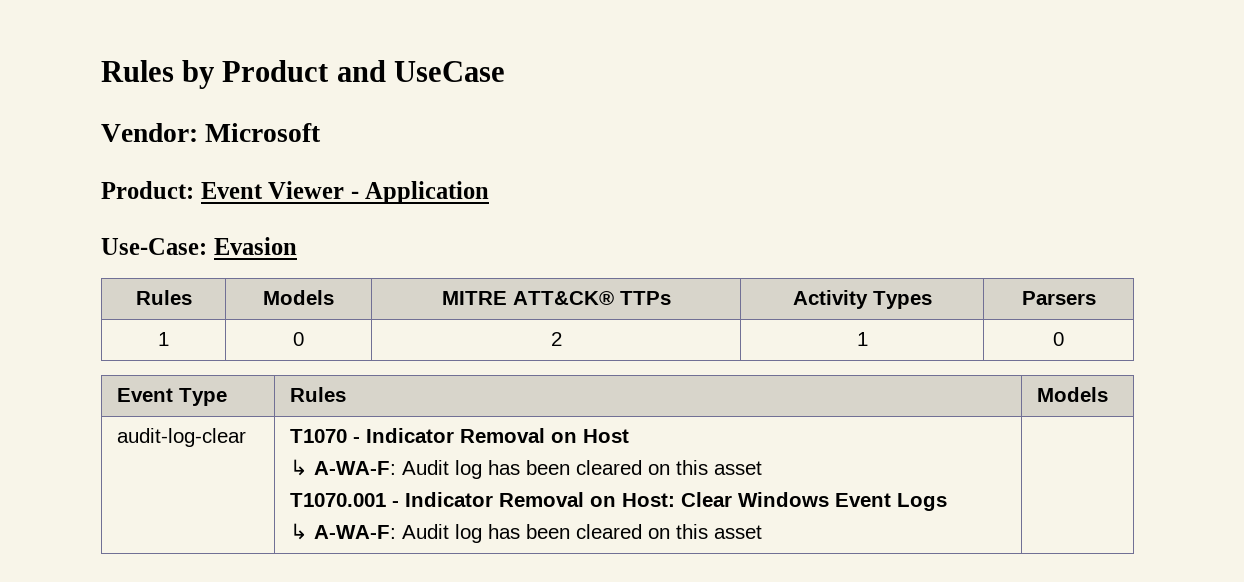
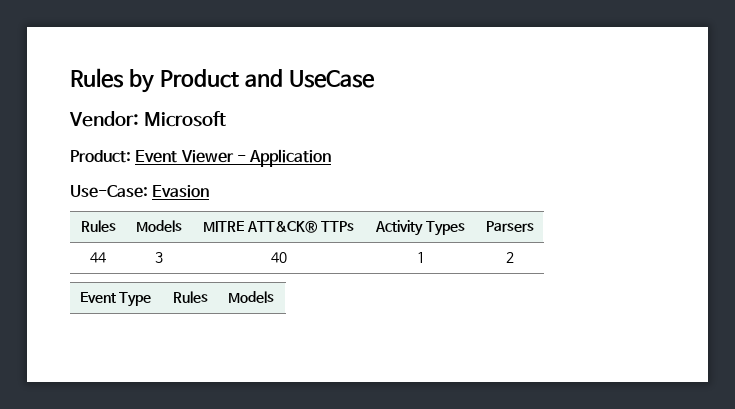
- 1 | 0 | 2 | 1 | 0
+ 44 | 3 | 40 | 1 | 2
- audit-log-clear | T1070 - Indicator Removal on Host
- ↳ A-WA-F: Audit log has been cleared on this asset
- T1070.001 - Indicator Removal on Host: Clear Windows Event Logs
- ↳ A-WA-F: Audit log has been cleared on this asset |

